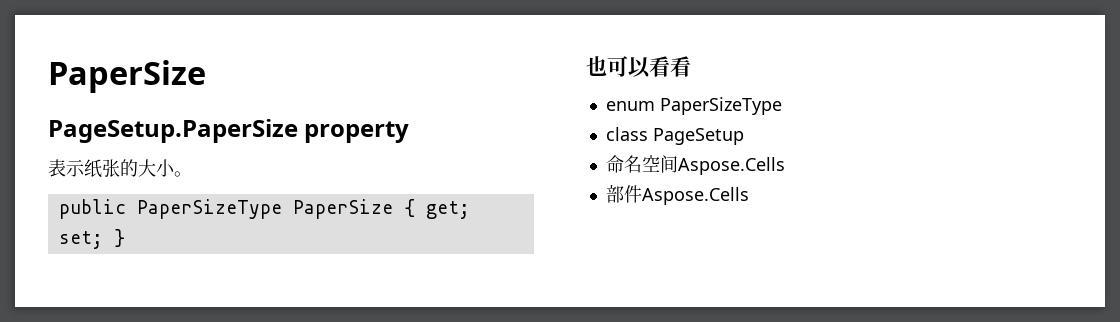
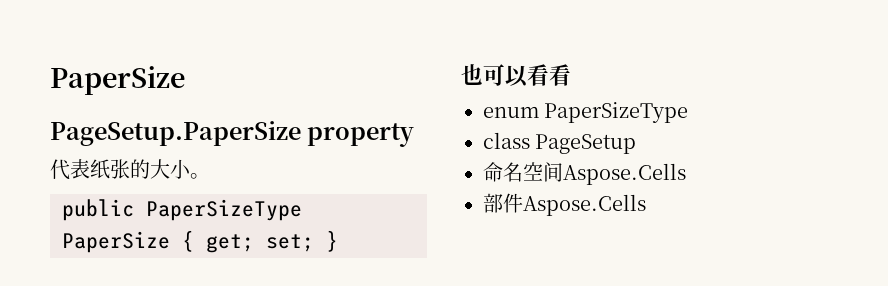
- 表示纸张的大小。
+ 代表纸张的大小。

